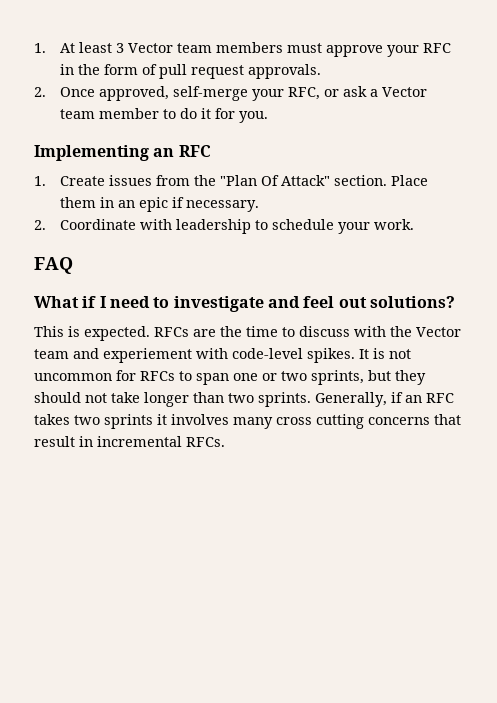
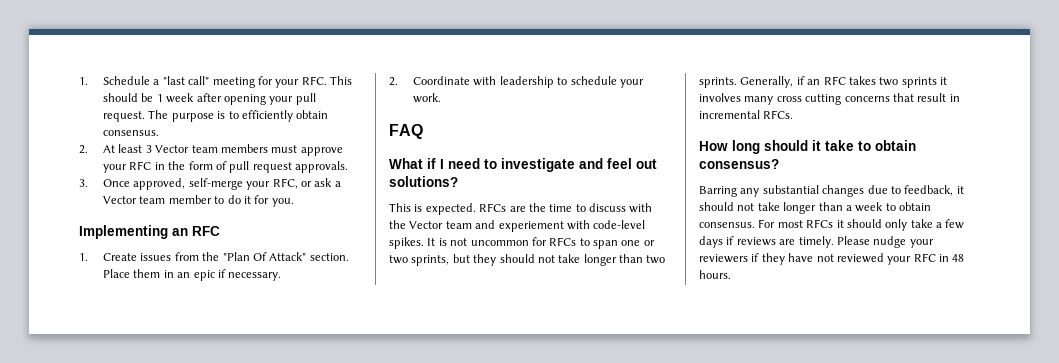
- 1. At least 3 Vector team members must approve your RFC in the form of pull request approvals.
+ 1. Schedule a "last call" meeting for your RFC. This should be 1 week after opening your pull request. The purpose is to efficiently obtain consensus.
+ 2. At least 3 Vector team members must approve your RFC in the form of pull request approvals.
- 2. Once approved, self-merge your RFC, or ask a Vector team member to do it for you.
+ 3. Once approved, self-merge your RFC, or ask a Vector team member to do it for you.
+ How long should it take to obtain consensus?
+ Barring any substantial changes due to feedback, it should not take longer than a week to obtain consensus. For most RFCs it should only take a few days if reviews are timely. Please nudge your reviewers if they have not reviewed your RFC in 48 hours.

